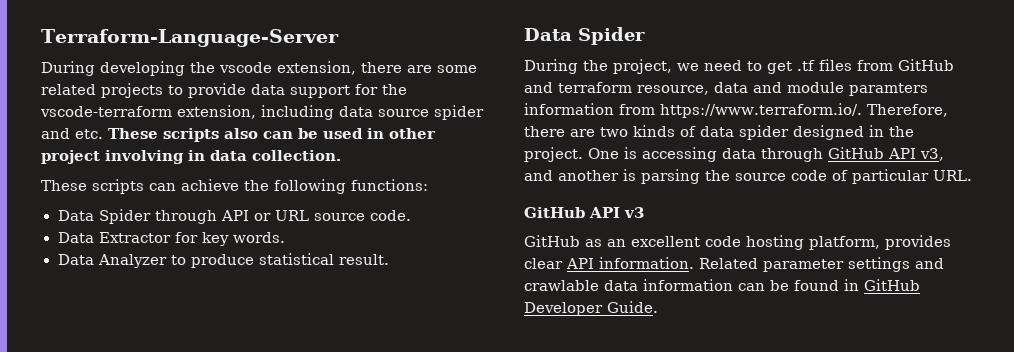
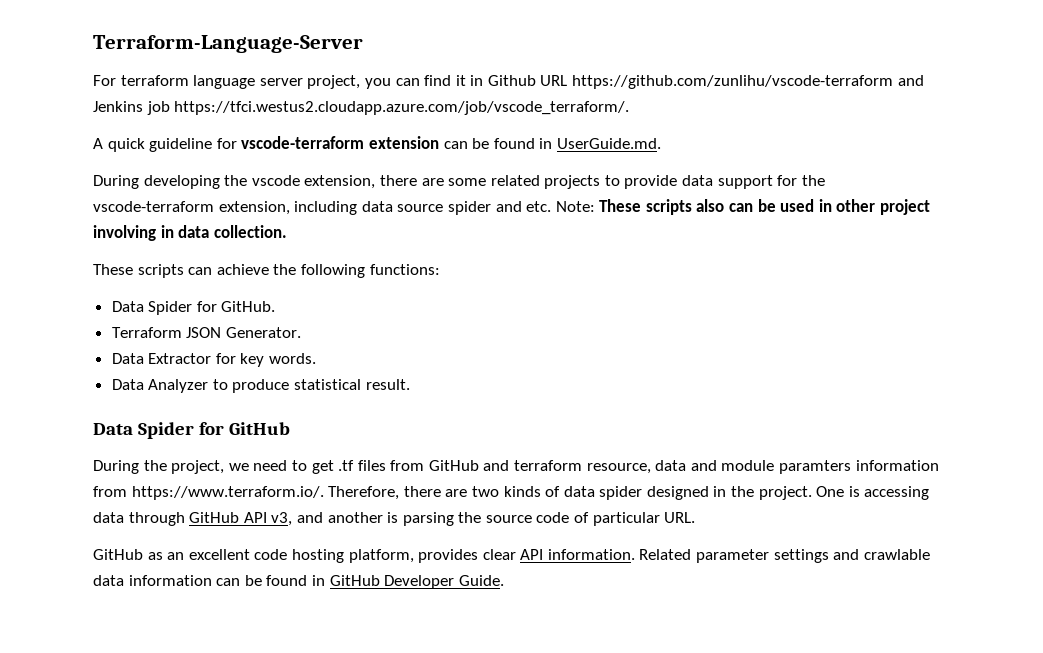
+ For terraform language server project, you can find it in Github URL https://github.com/zunlihu/vscode-terraform and Jenkins job https://tfci.westus2.cloudapp.azure.com/job/vscode_terraform/.
+ A quick guideline for vscode-terraform extension can be found in UserGuide.md.
- During developing the vscode extension, there are some related projects to provide data support for the vscode-terraform extension, including data source spider and etc. These scripts also can be used in other project involving in data collection.
+ During developing the vscode extension, there are some related projects to provide data support for the vscode-terraform extension, including data source spider and etc. Note: These scripts also can be used in other project involving in data collection.
- Data Spider through API or URL source code.
+ Data Spider for GitHub.
+ Terraform JSON Generator.
  Data Analyzer to produce statistical result.
- Data Spider
+ Data Spider for GitHub
- GitHub API v3

